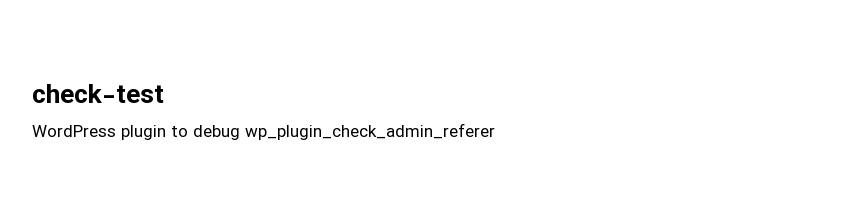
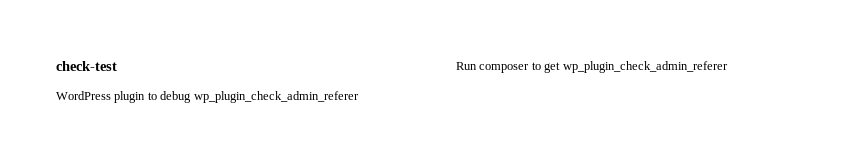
+ Run composer to get wp_plugin_check_admin_referer

